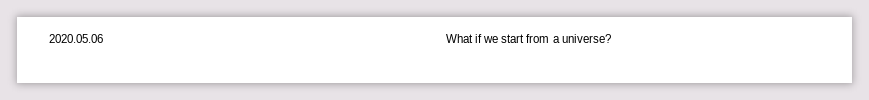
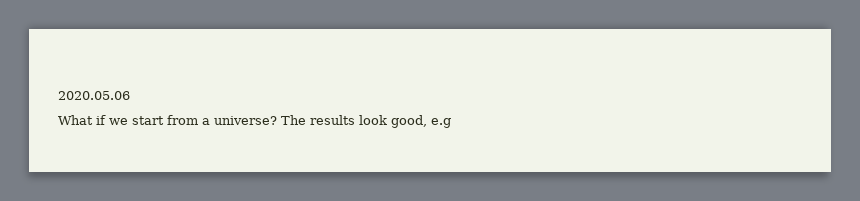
+ The results look good, e.g

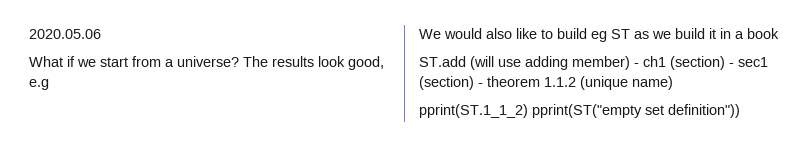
+ We would also like to build eg ST as we build it in a book
+ ST.add (will use adding member) - ch1 (section) - sec1 (section) - theorem 1.1.2 (unique name)
+ pprint(ST.1_1_2) pprint(ST("empty set definition"))

